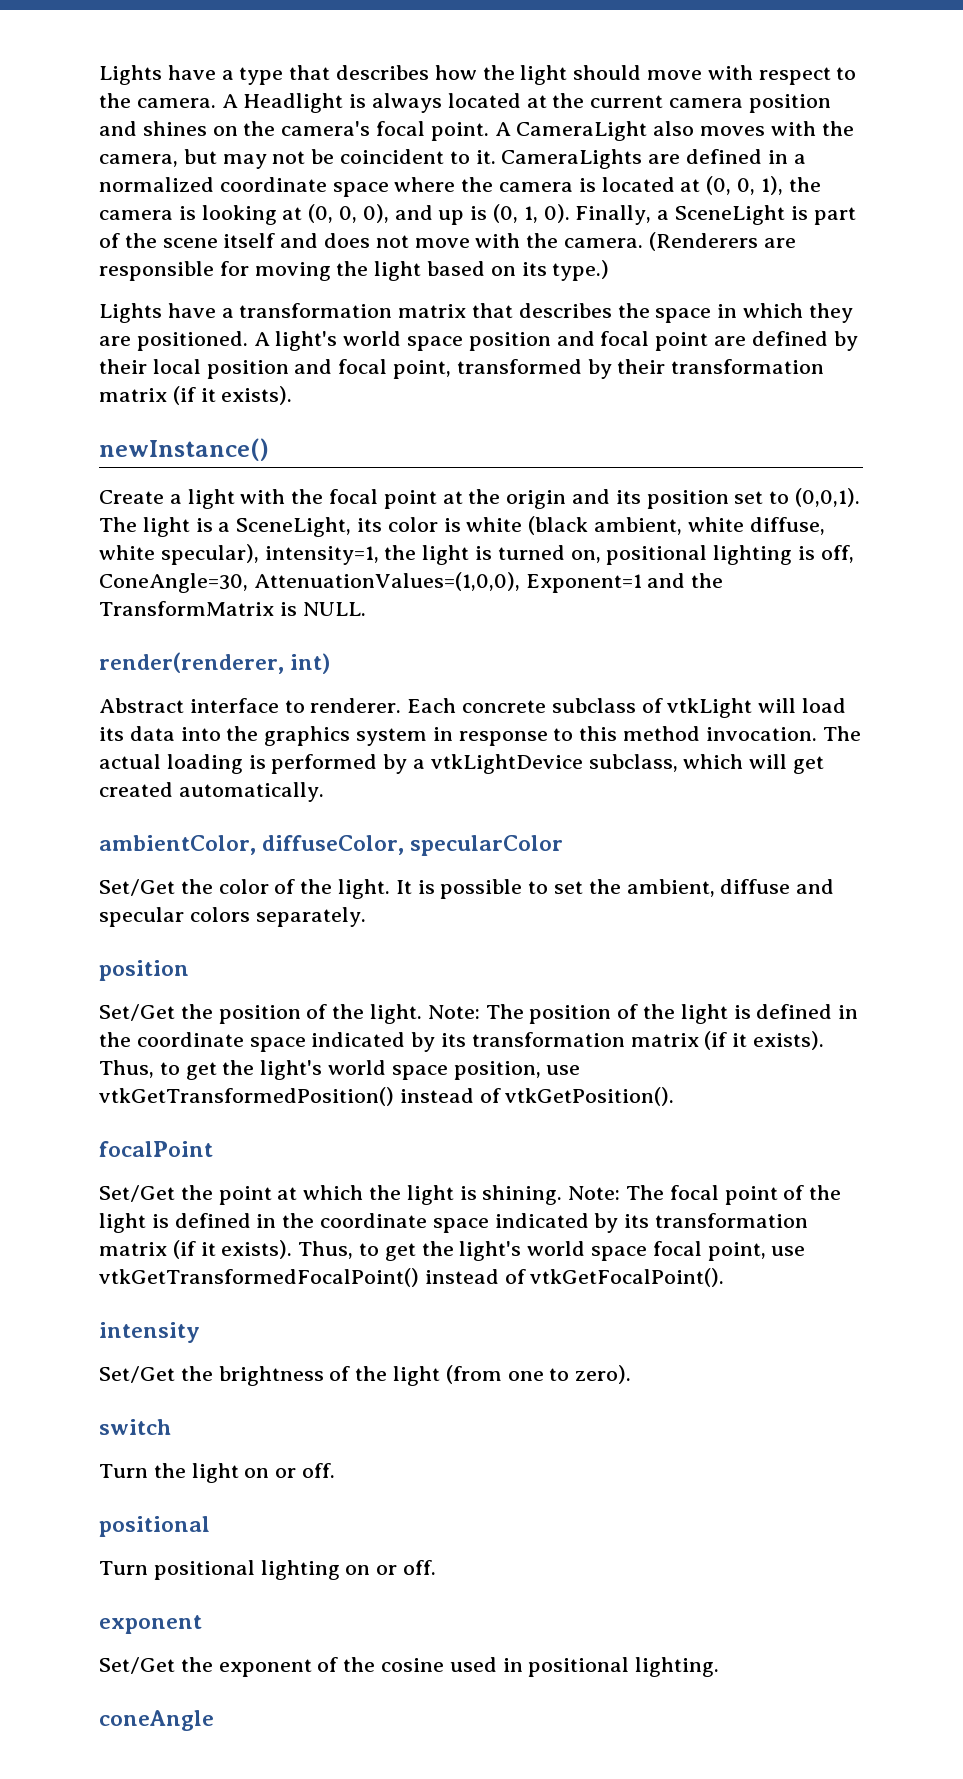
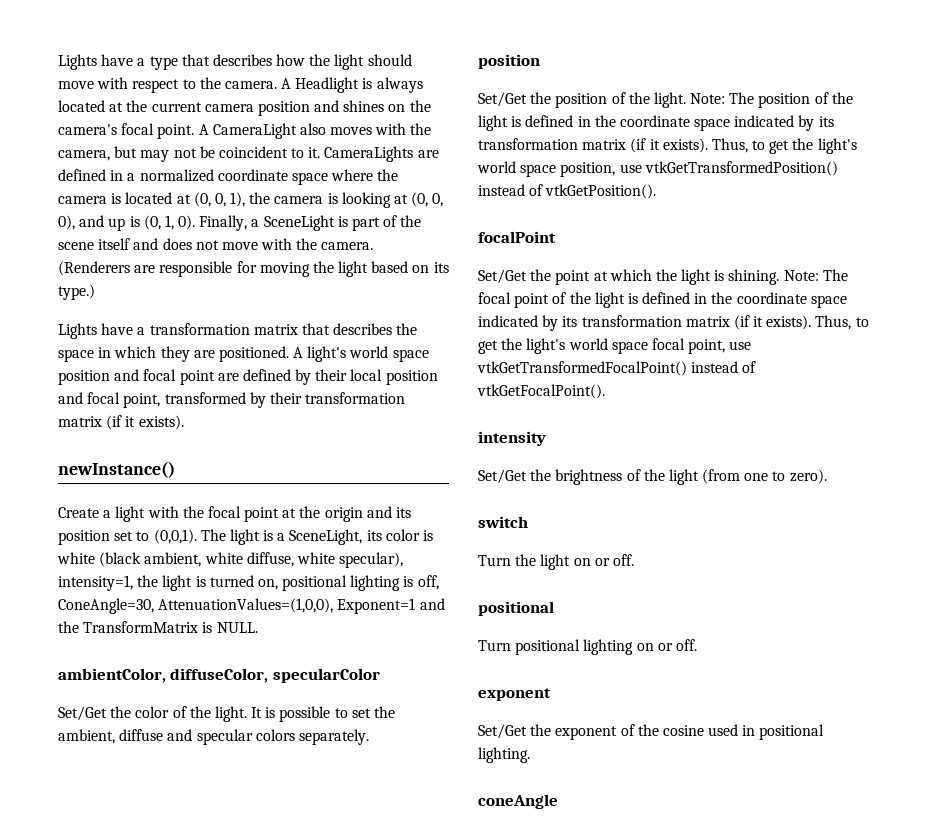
- render(renderer, int)
- Abstract interface to renderer. Each concrete subclass of vtkLight will load its data into the graphics system in response to this method invocation. The actual loading is performed by a vtkLightDevice subclass, which will get created automatically.

